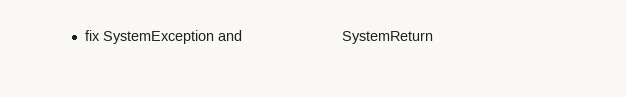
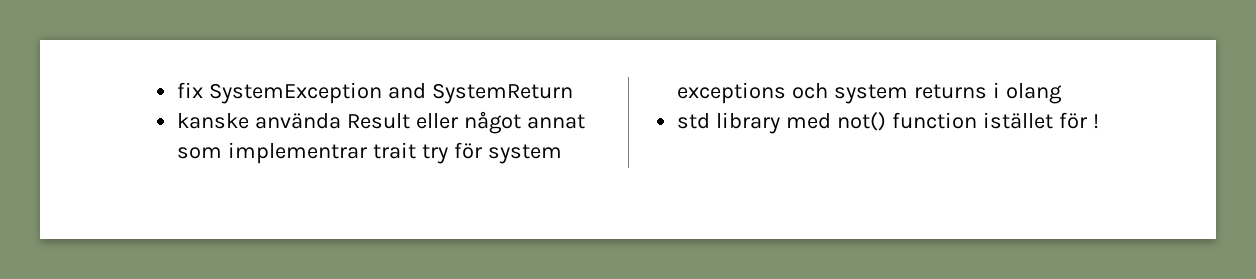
+ kanske använda Result eller något annat som implementrar trait try för system exceptions och system returns i olang
+ std library med not() function istället för !

